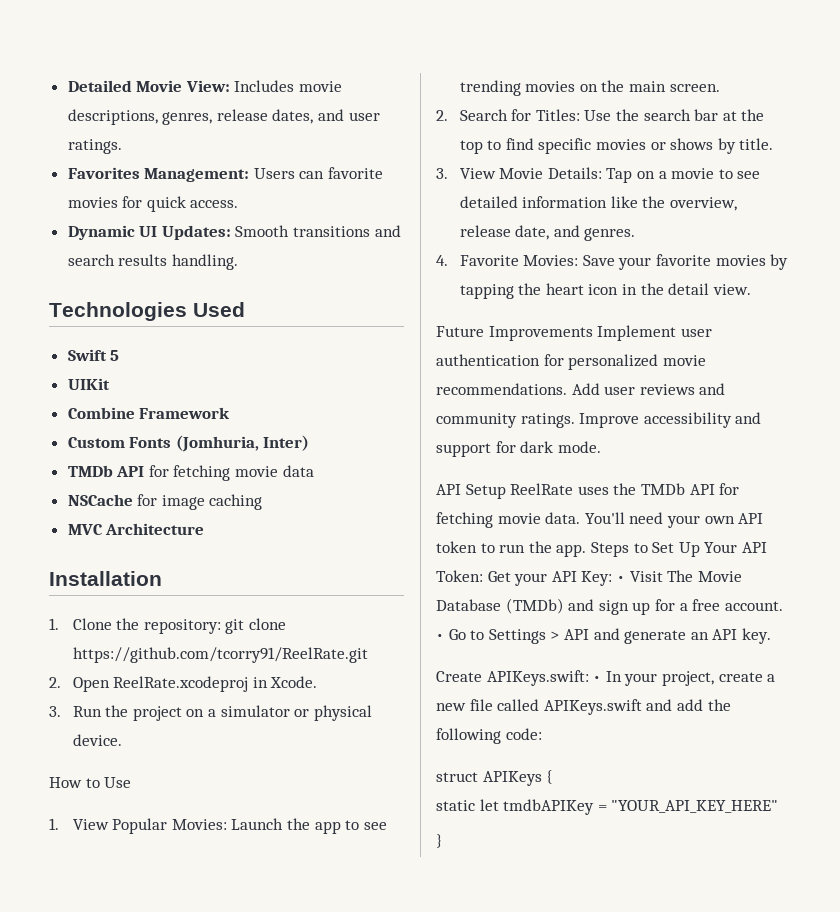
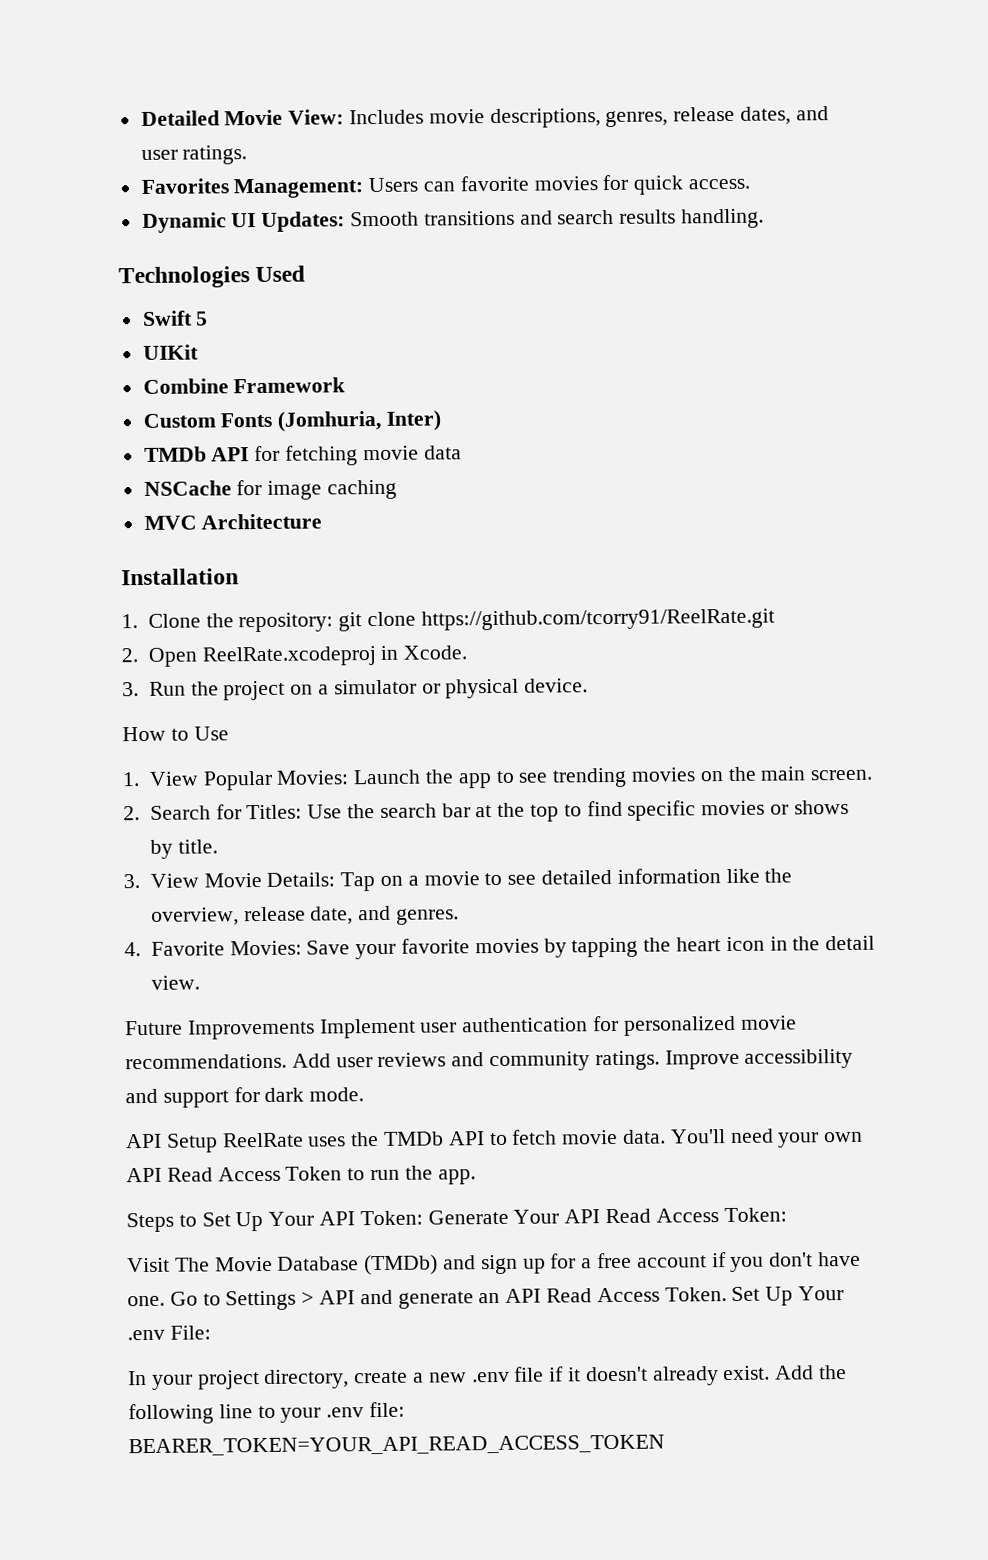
- API Setup ReelRate uses the TMDb API for fetching movie data.
+ API Setup ReelRate uses the TMDb API to fetch movie data.
- You'll need your own API token to run the app. Steps to Set Up Your API Token: Get your API Key: • Visit The Movie Database (TMDb) and sign up for a free account. • Go to Settings > API and generate an API key.
- Create APIKeys.swift: • In your project, create a new file called APIKeys.swift and add the following code:
- struct APIKeys {
- static let tmdbAPIKey = "YOUR_API_KEY_HERE"
- }
+ You'll need your own API Read Access Token to run the app.
+ Steps to Set Up Your API Token: Generate Your API Read Access Token:
+ Visit The Movie Database (TMDb) and sign up for a free account if you don't have one. Go to Settings > API and generate an API Read Access Token. Set Up Your .env File:
+ In your project directory, create a new .env file if it doesn't already exist. Add the following line to your .env file: BEARER_TOKEN=YOUR_API_READ_ACCESS_TOKEN

